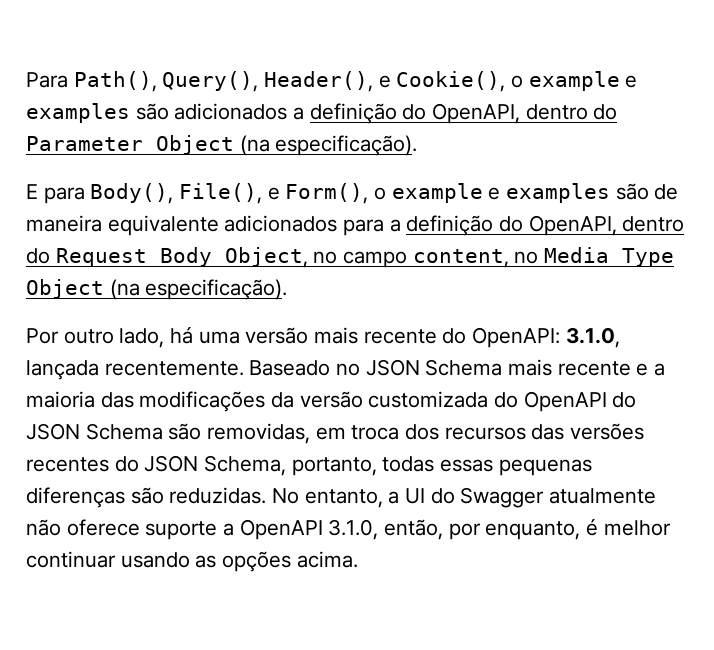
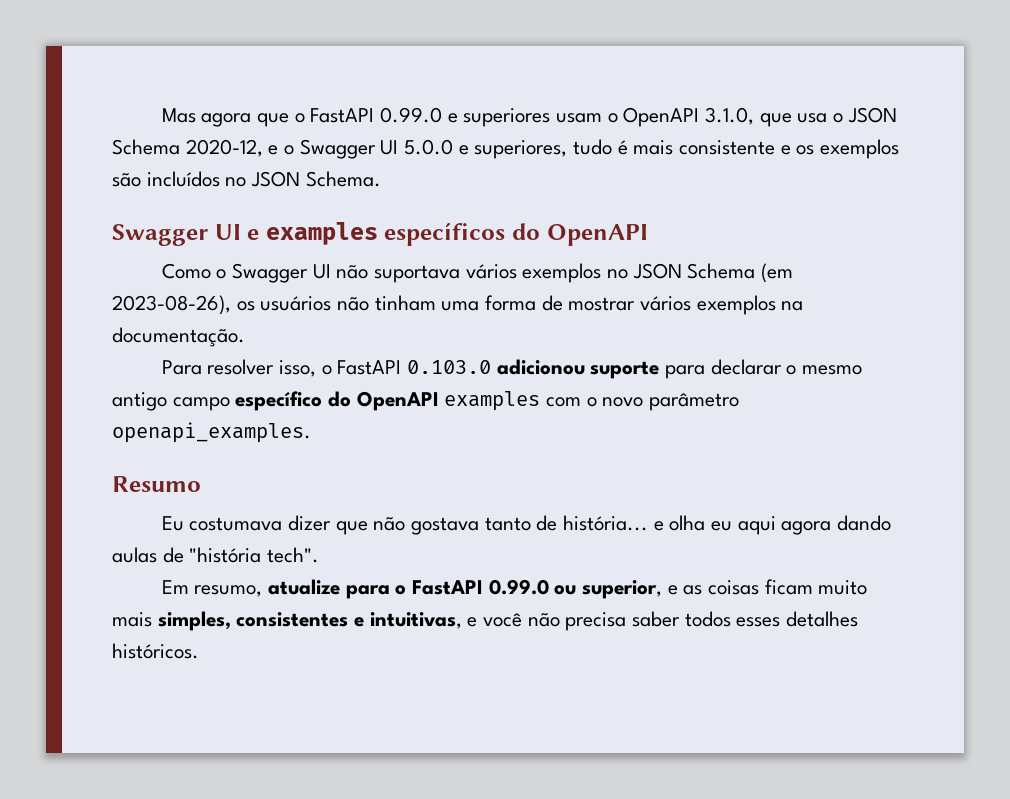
- Para Path(), Query(), Header(), e Cookie(), o example e examples são adicionados a definição do OpenAPI, dentro do Parameter Object (na especificação).
- E para Body(), File(), e Form(), o example e examples são de maneira equivalente adicionados para a definição do OpenAPI, dentro do Request Body Object, no campo content, no Media Type Object (na especificação).
- Por outro lado, há uma versão mais recente do OpenAPI: 3.1.0, lançada recentemente. Baseado no JSON Schema mais recente e a maioria das modificações da versão customizada do OpenAPI do JSON Schema são removidas, em troca dos recursos das versões recentes do JSON Schema, portanto, todas essas pequenas diferenças são reduzidas. No entanto, a UI do Swagger atualmente não oferece suporte a OpenAPI 3.1.0, então, por enquanto, é melhor continuar usando as opções acima.
+ Mas agora que o FastAPI 0.99.0 e superiores usam o OpenAPI 3.1.0, que usa o JSON Schema 2020-12, e o Swagger UI 5.0.0 e superiores, tudo é mais consistente e os exemplos são incluídos no JSON Schema.
+ Swagger UI e examples específicos do OpenAPI
+ Como o Swagger UI não suportava vários exemplos no JSON Schema (em 2023-08-26), os usuários não tinham uma forma de mostrar vários exemplos na documentação.
+ Para resolver isso, o FastAPI 0.103.0 adicionou suporte para declarar o mesmo antigo campo específico do OpenAPI examples com o novo parâmetro openapi_examples.
+ Resumo
+ Eu costumava dizer que não gostava tanto de história... e olha eu aqui agora dando aulas de "história tech".
+ Em resumo, atualize para o FastAPI 0.99.0 ou superior, e as coisas ficam muito mais simples, consistentes e intuitivas, e você não precisa saber todos esses detalhes históricos.

